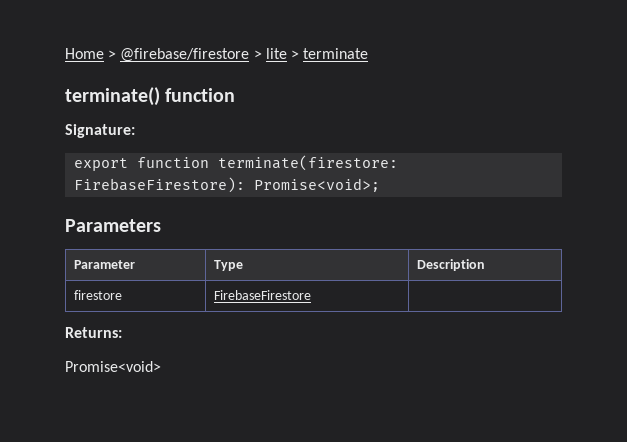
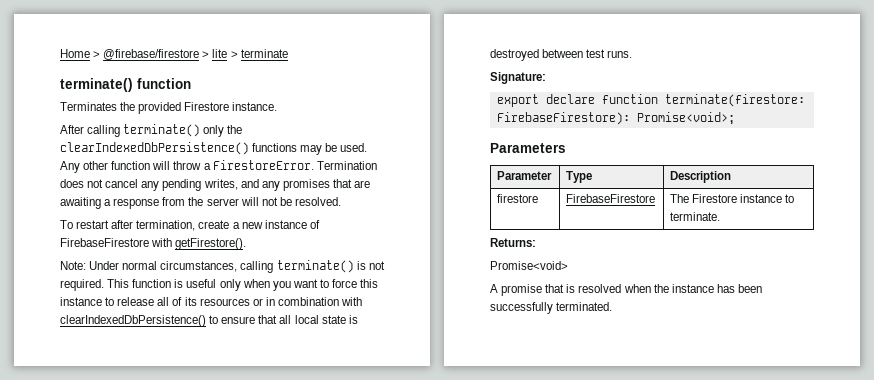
+ Terminates the provided Firestore instance.
+ After calling terminate() only the clearIndexedDbPersistence() functions may be used. Any other function will throw a FirestoreError. Termination does not cancel any pending writes, and any promises that are awaiting a response from the server will not be resolved.
+ To restart after termination, create a new instance of FirebaseFirestore with getFirestore().
+ Note: Under normal circumstances, calling terminate() is not required. This function is useful only when you want to force this instance to release all of its resources or in combination with clearIndexedDbPersistence() to ensure that all local state is destroyed between test runs.
- export function terminate(firestore: FirebaseFirestore): Promise<void>;
+ export declare function terminate(firestore: FirebaseFirestore): Promise<void>;
- firestore | FirebaseFirestore |
+ firestore | FirebaseFirestore | The Firestore instance to terminate.
  Returns:
  Promise<void>
+ A promise that is resolved when the instance has been successfully terminated.

